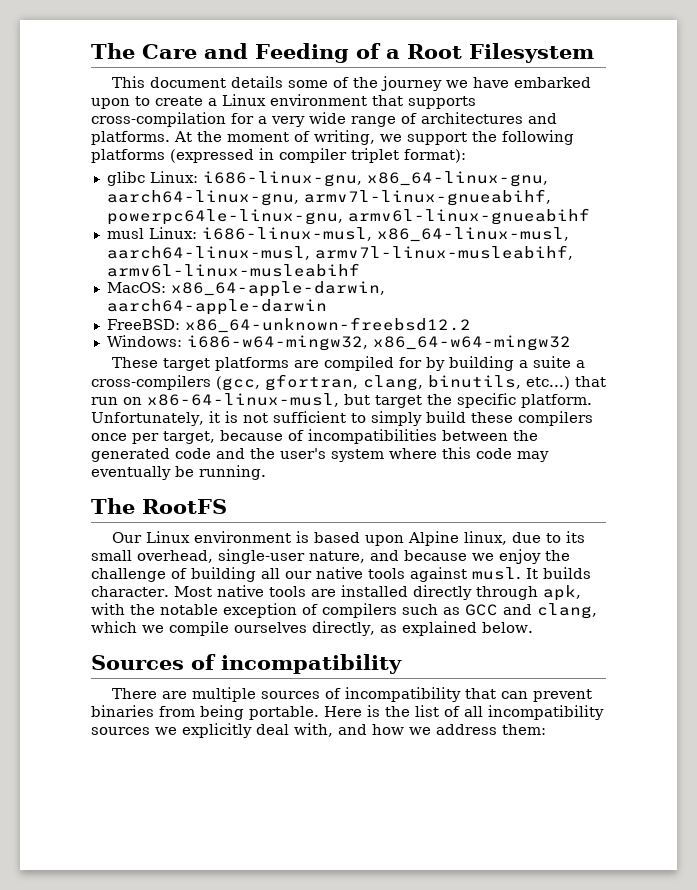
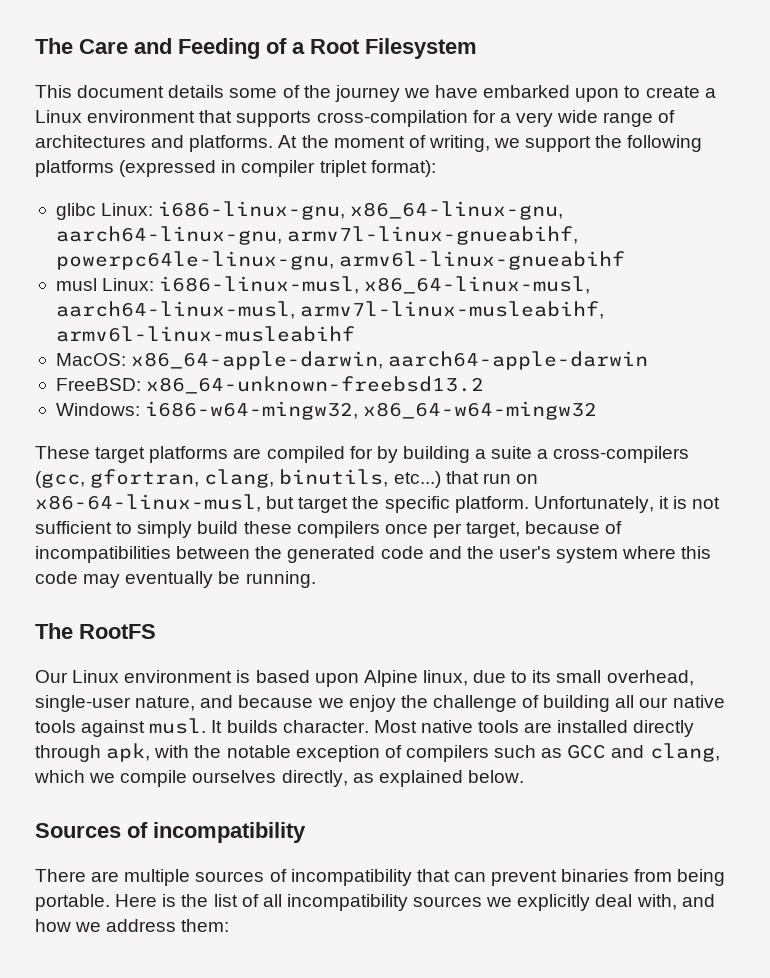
- FreeBSD: x86_64-unknown-freebsd12.2
+ FreeBSD: x86_64-unknown-freebsd13.2

